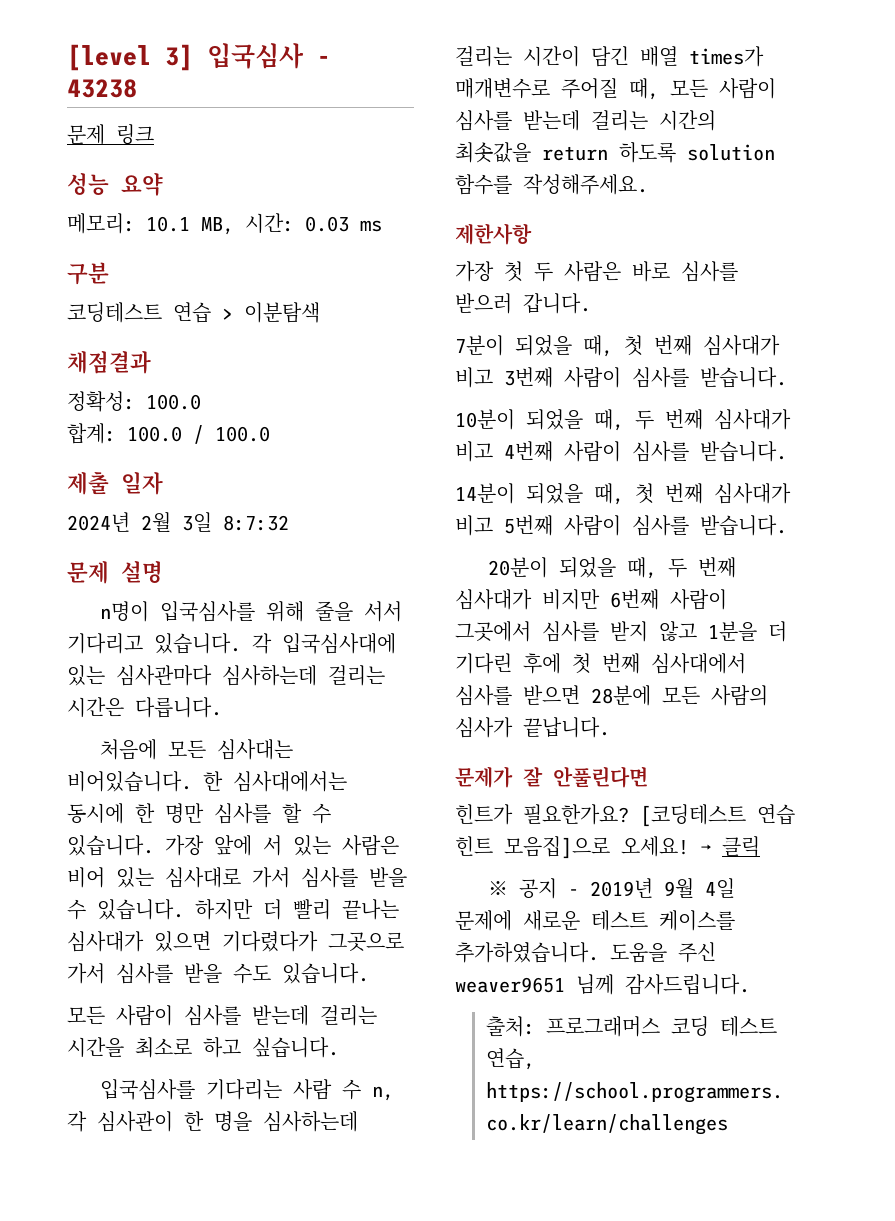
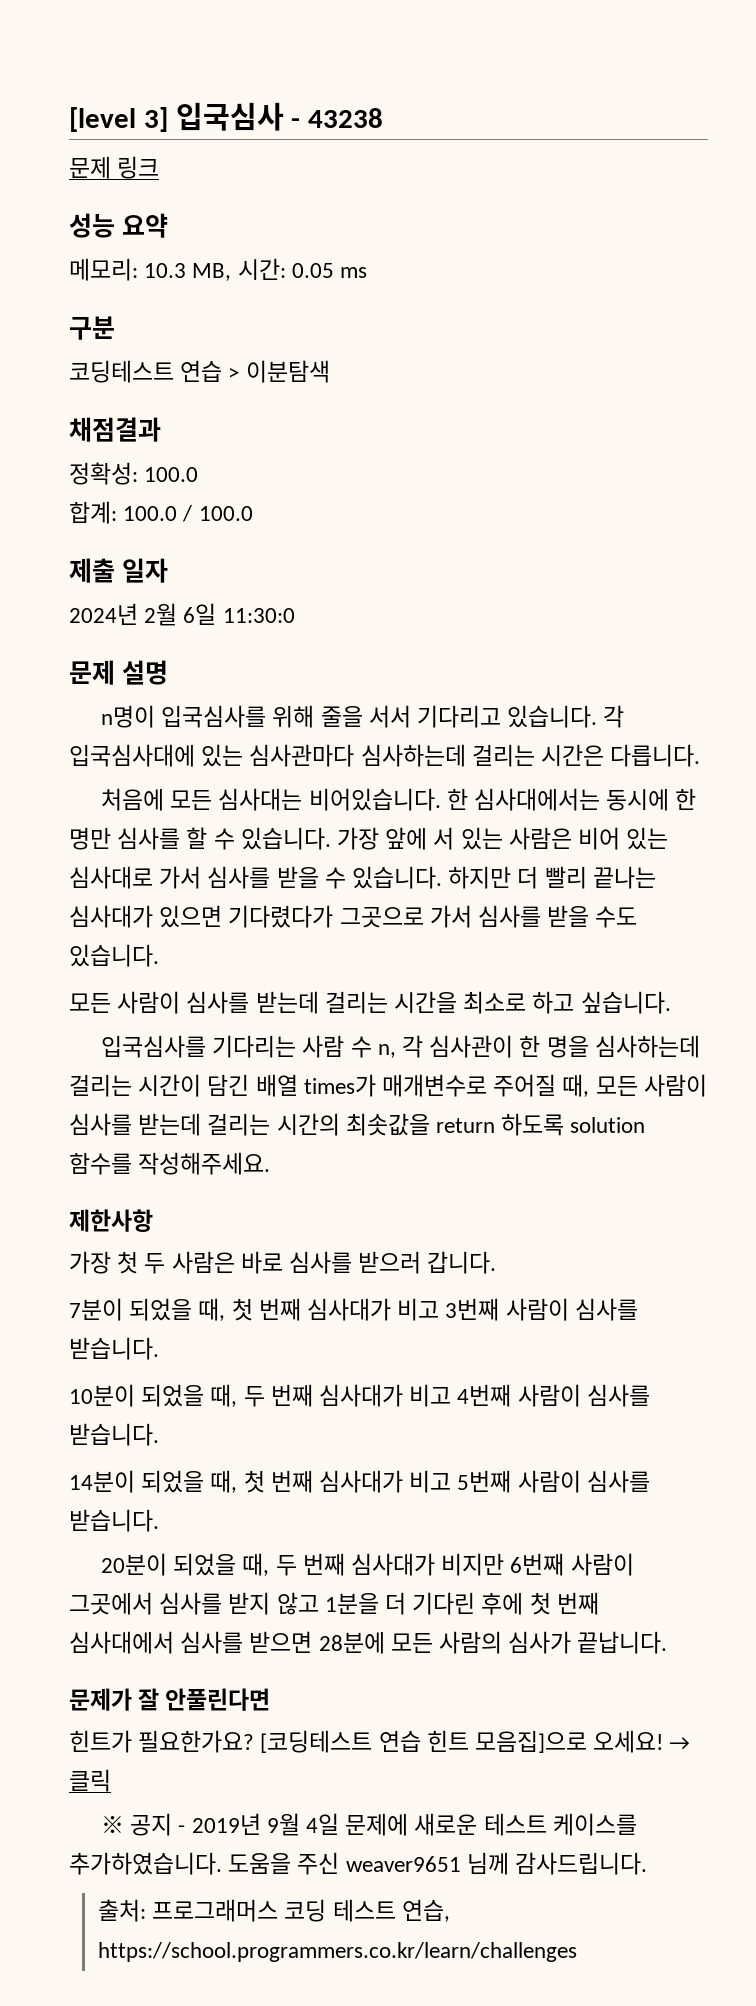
- 메모리: 10.1 MB, 시간: 0.03 ms
+ 메모리: 10.3 MB, 시간: 0.05 ms
- 2024년 2월 3일 8:7:32
+ 2024년 2월 6일 11:30:0

